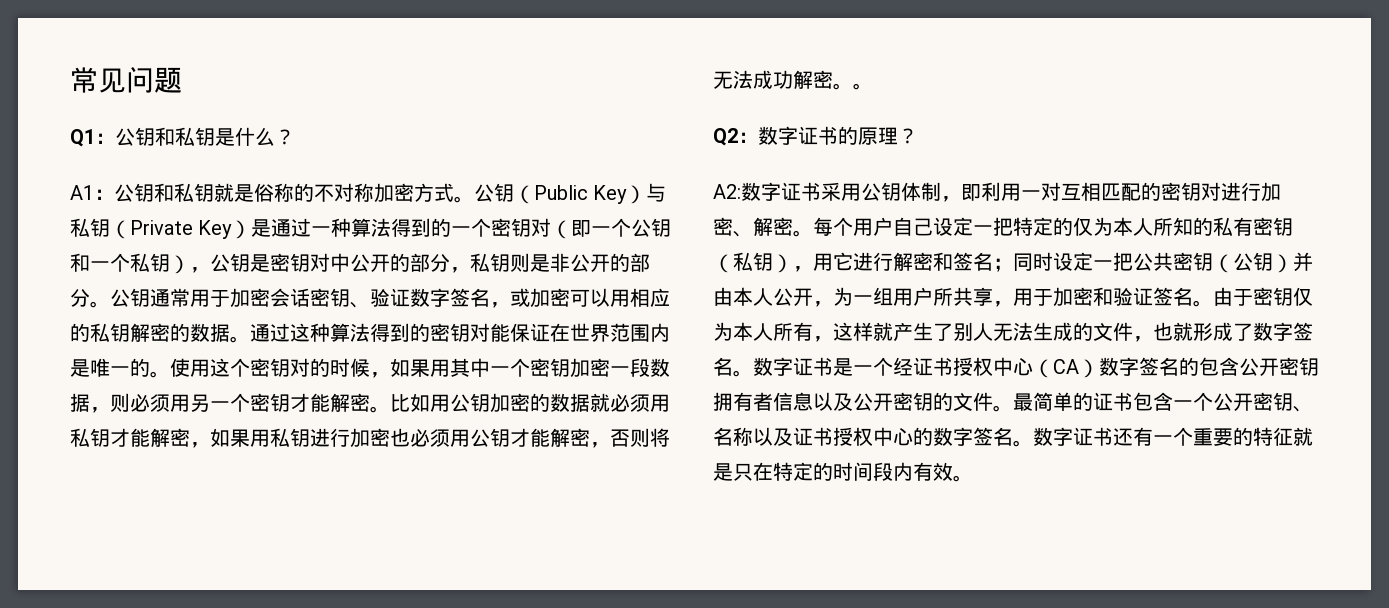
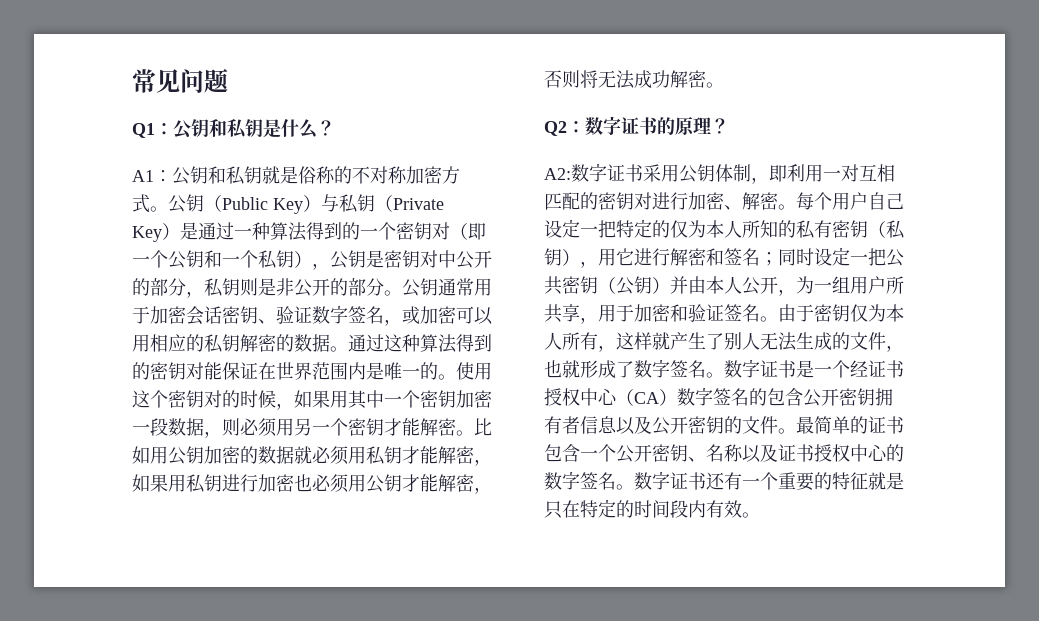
- 比如用公钥加密的数据就必须用私钥才能解密，如果用私钥进行加密也必须用公钥才能解密，否则将无法成功解密。。
+ 比如用公钥加密的数据就必须用私钥才能解密，如果用私钥进行加密也必须用公钥才能解密，否则将无法成功解密。

